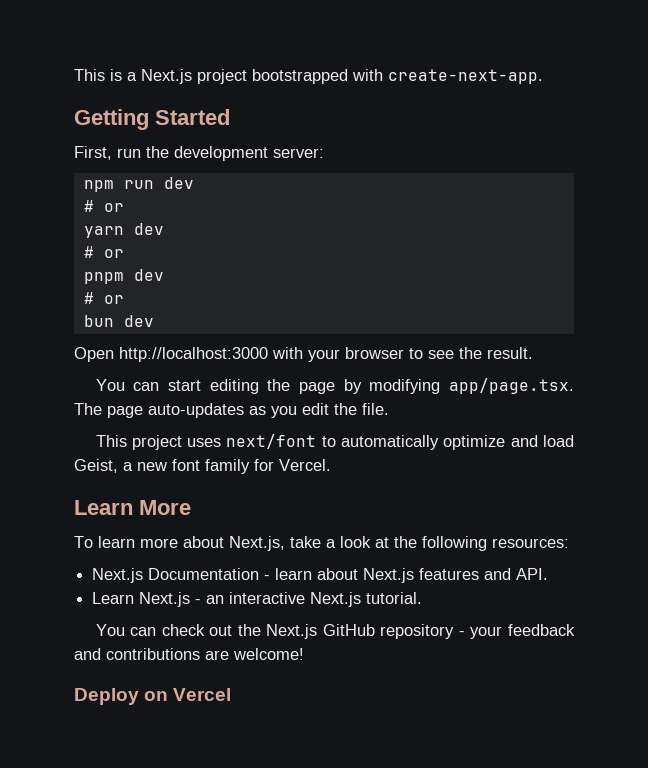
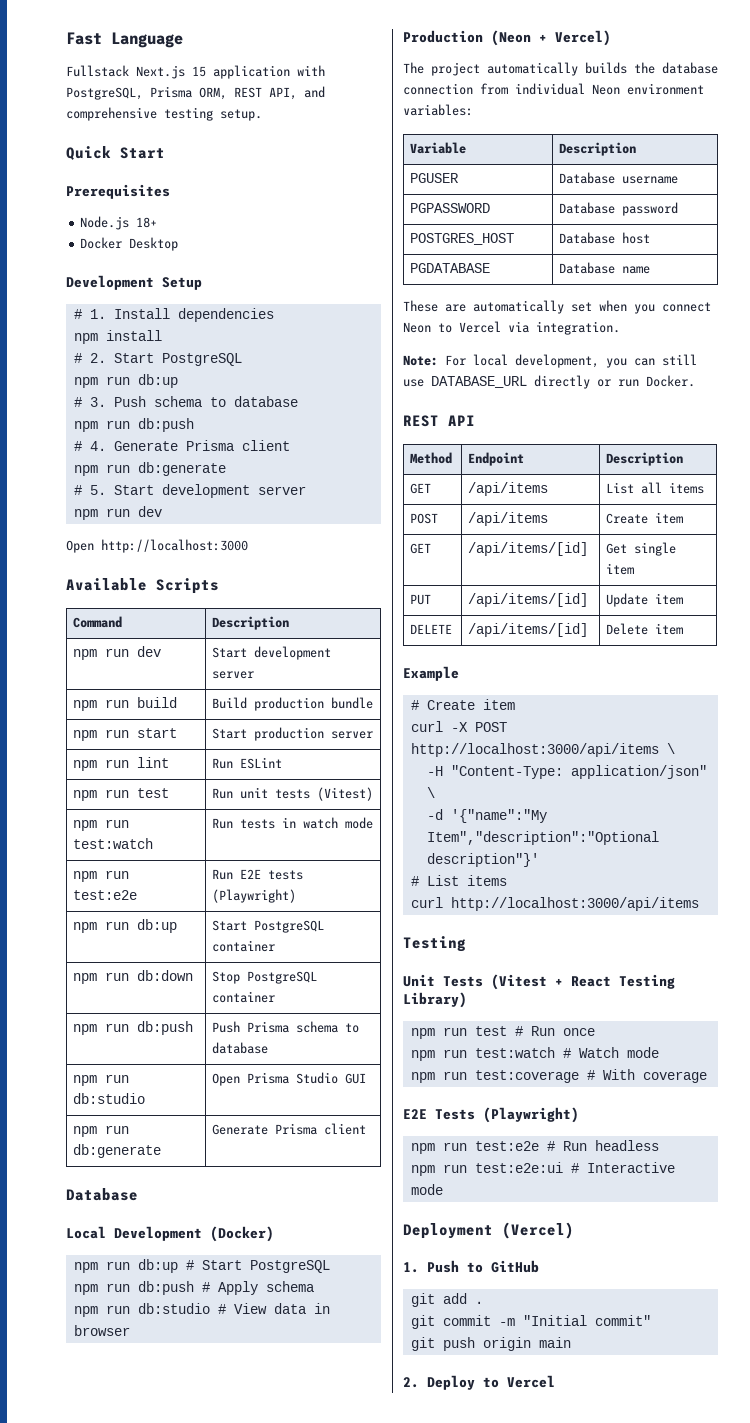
- This is a Next.js project bootstrapped with create-next-app.
- Getting Started
- First, run the development server:
+ Fast Language
+ Fullstack Next.js 15 application with PostgreSQL, Prisma ORM, REST API, and comprehensive testing setup.
+ Quick Start
+ Prerequisites
+ Node.js 18+
+ Docker Desktop
+ Development Setup
+ # 1. Install dependencies
+ npm install
+ # 2. Start PostgreSQL
+ npm run db:up
+ # 3. Push schema to database
+ npm run db:push
+ # 4. Generate Prisma client
+ npm run db:generate
+ # 5. Start development server
  npm run dev
- # or
- yarn dev
- # or
- pnpm dev
- # or
- bun dev
- Open http://localhost:3000 with your browser to see the result.
- You can start editing the page by modifying app/page.tsx. The page auto-updates as you edit the file.
- This project uses next/font to automatically optimize and load Geist, a new font family for Vercel.
- Learn More
- To learn more about Next.js, take a look at the following resources:
- Next.js Documentation - learn about Next.js features and API.
- Learn Next.js - an interactive Next.js tutorial.
- You can check out the Next.js GitHub repository - your feedback and contributions are welcome!
- Deploy on Vercel
+ Open http://localhost:3000
+ Available Scripts
+ Command | Description
+ npm run dev | Start development server
+ npm run build | Build production bundle
+ npm run start | Start production server
+ npm run lint | Run ESLint
+ npm run test | Run unit tests (Vitest)
+ npm run test:watch | Run tests in watch mode
+ npm run test:e2e | Run E2E tests (Playwright)
+ npm run db:up | Start PostgreSQL container
+ npm run db:down | Stop PostgreSQL container
+ npm run db:push | Push Prisma schema to database
+ npm run db:studio | Open Prisma Studio GUI
+ npm run db:generate | Generate Prisma client
+ Database
+ Local Development (Docker)
+ npm run db:up # Start PostgreSQL
+ npm run db:push # Apply schema
+ npm run db:studio # View data in browser
+ Production (Neon + Vercel)
+ The project automatically builds the database connection from individual Neon environment variables:
+ Variable | Description
+ PGUSER | Database username
+ PGPASSWORD | Database password
+ POSTGRES_HOST | Database host
+ PGDATABASE | Database name
+ These are automatically set when you connect Neon to Vercel via integration.
+ Note: For local development, you can still use DATABASE_URL directly or run Docker.
+ REST API
+ Method | Endpoint | Description
+ GET | /api/items | List all items
+ POST | /api/items | Create item
+ GET | /api/items/[id] | Get single item
+ PUT | /api/items/[id] | Update item
+ DELETE | /api/items/[id] | Delete item
+ Example
+ # Create item
+ curl -X POST http://localhost:3000/api/items \
+ -H "Content-Type: application/json" \
+ -d '{"name":"My Item","description":"Optional description"}'
+ # List items
+ curl http://localhost:3000/api/items
+ Testing
+ Unit Tests (Vitest + React Testing Library)
+ npm run test # Run once
+ npm run test:watch # Watch mode
+ npm run test:coverage # With coverage
+ E2E Tests (Playwright)
+ npm run test:e2e # Run headless
+ npm run test:e2e:ui # Interactive mode
+ Deployment (Vercel)
+ 1. Push to GitHub
+ git add .
+ git commit -m "Initial commit"
+ git push origin main
+ 2. Deploy to Vercel

